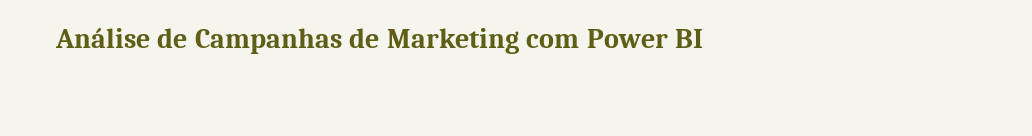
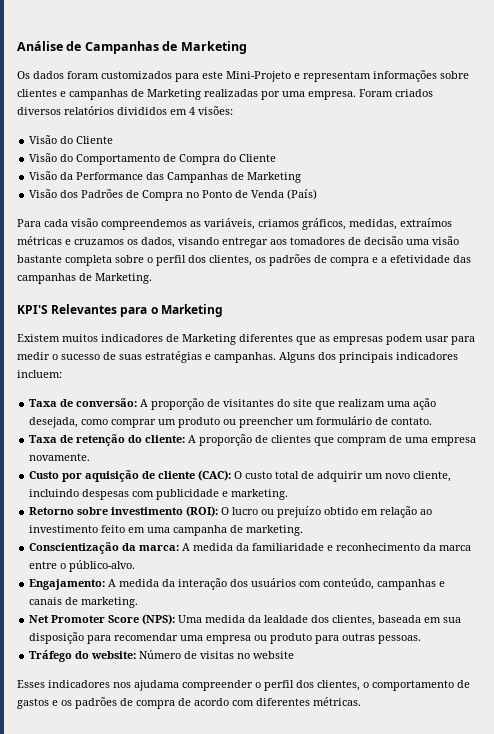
- Análise de Campanhas de Marketing com Power BI
+ Análise de Campanhas de Marketing
+ Os dados foram customizados para este Mini-Projeto e representam informações sobre clientes e campanhas de Marketing realizadas por uma empresa. Foram criados diversos relatórios divididos em 4 visões:
+ Visão do Cliente
+ Visão do Comportamento de Compra do Cliente
+ Visão da Performance das Campanhas de Marketing
+ Visão dos Padrões de Compra no Ponto de Venda (País)
+ Para cada visão compreendemos as variáveis, criamos gráficos, medidas, extraímos métricas e cruzamos os dados, visando entregar aos tomadores de decisão uma visão bastante completa sobre o perfil dos clientes, os padrões de compra e a efetividade das campanhas de Marketing.
+ KPI'S Relevantes para o Marketing
+ Existem muitos indicadores de Marketing diferentes que as empresas podem usar para medir o sucesso de suas estratégias e campanhas. Alguns dos principais indicadores incluem:
+ Taxa de conversão: A proporção de visitantes do site que realizam uma ação desejada, como comprar um produto ou preencher um formulário de contato.
+ Taxa de retenção do cliente: A proporção de clientes que compram de uma empresa novamente.
+ Custo por aquisição de cliente (CAC): O custo total de adquirir um novo cliente, incluindo despesas com publicidade e marketing.
+ Retorno sobre investimento (ROI): O lucro ou prejuízo obtido em relação ao investimento feito em uma campanha de marketing.
+ Conscientização da marca: A medida da familiaridade e reconhecimento da marca entre o público-alvo.
+ Engajamento: A medida da interação dos usuários com conteúdo, campanhas e canais de marketing.
+ Net Promoter Score (NPS): Uma medida da lealdade dos clientes, baseada em sua disposição para recomendar uma empresa ou produto para outras pessoas.
+ Tráfego do website: Número de visitas no website
+ Esses indicadores nos ajudama compreender o perfil dos clientes, o comportamento de gastos e os padrões de compra de acordo com diferentes métricas.

